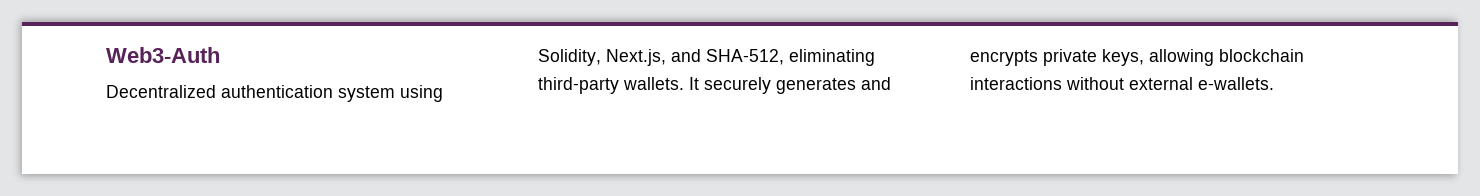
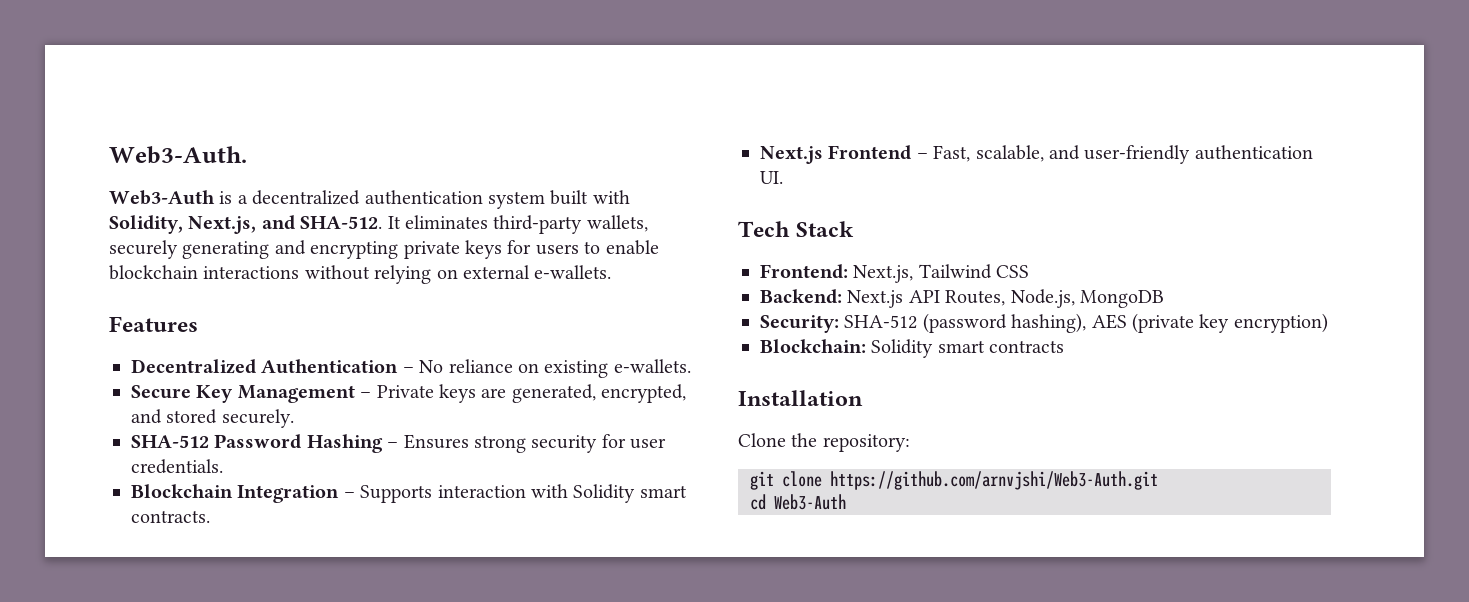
- Web3-Auth
- Decentralized authentication system using Solidity, Next.js, and SHA-512, eliminating third-party wallets. It securely generates and encrypts private keys, allowing blockchain interactions without external e-wallets.
+ Web3-Auth.
+ Web3-Auth is a decentralized authentication system built with Solidity, Next.js, and SHA-512. It eliminates third-party wallets, securely generating and encrypting private keys for users to enable blockchain interactions without relying on external e-wallets.
+ Features
+ Decentralized Authentication – No reliance on existing e-wallets.
+ Secure Key Management – Private keys are generated, encrypted, and stored securely.
+ SHA-512 Password Hashing – Ensures strong security for user credentials.
+ Blockchain Integration – Supports interaction with Solidity smart contracts.
+ Next.js Frontend – Fast, scalable, and user-friendly authentication UI.
+ Tech Stack
+ Frontend: Next.js, Tailwind CSS
+ Backend: Next.js API Routes, Node.js, MongoDB
+ Security: SHA-512 (password hashing), AES (private key encryption)
+ Blockchain: Solidity smart contracts
+ Installation
+ Clone the repository:
+ git clone https://github.com/arnvjshi/Web3-Auth.git
+ cd Web3-Auth

